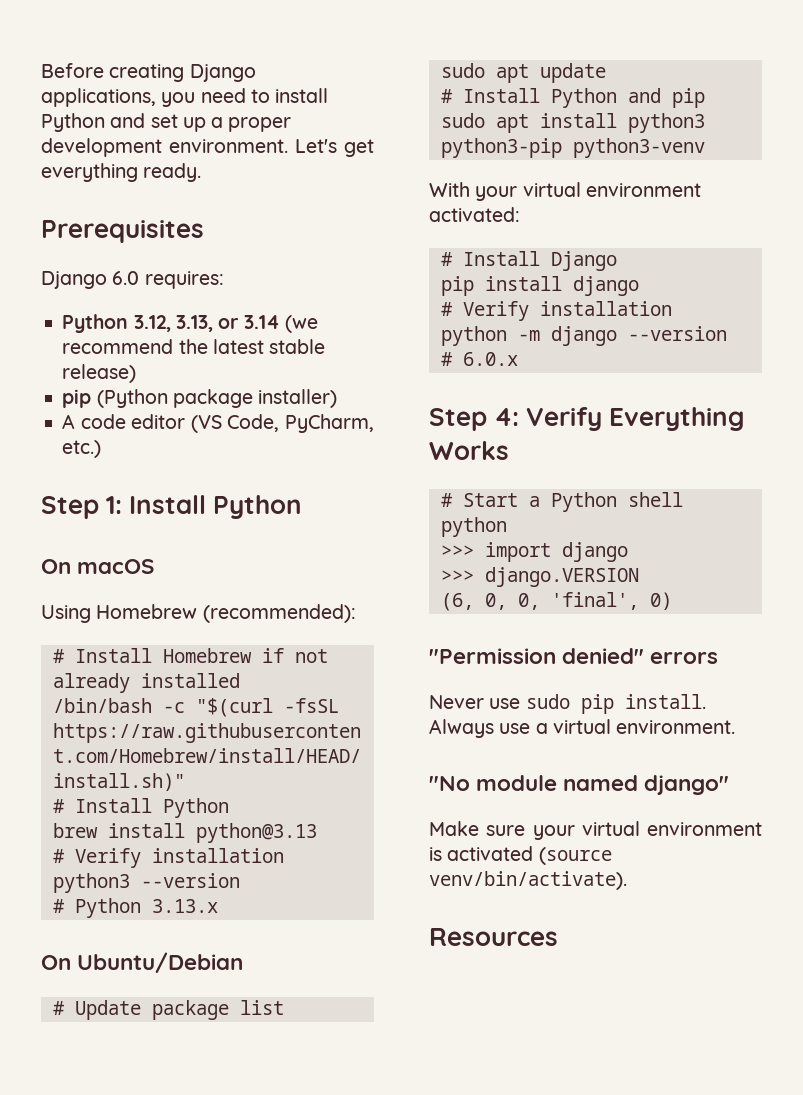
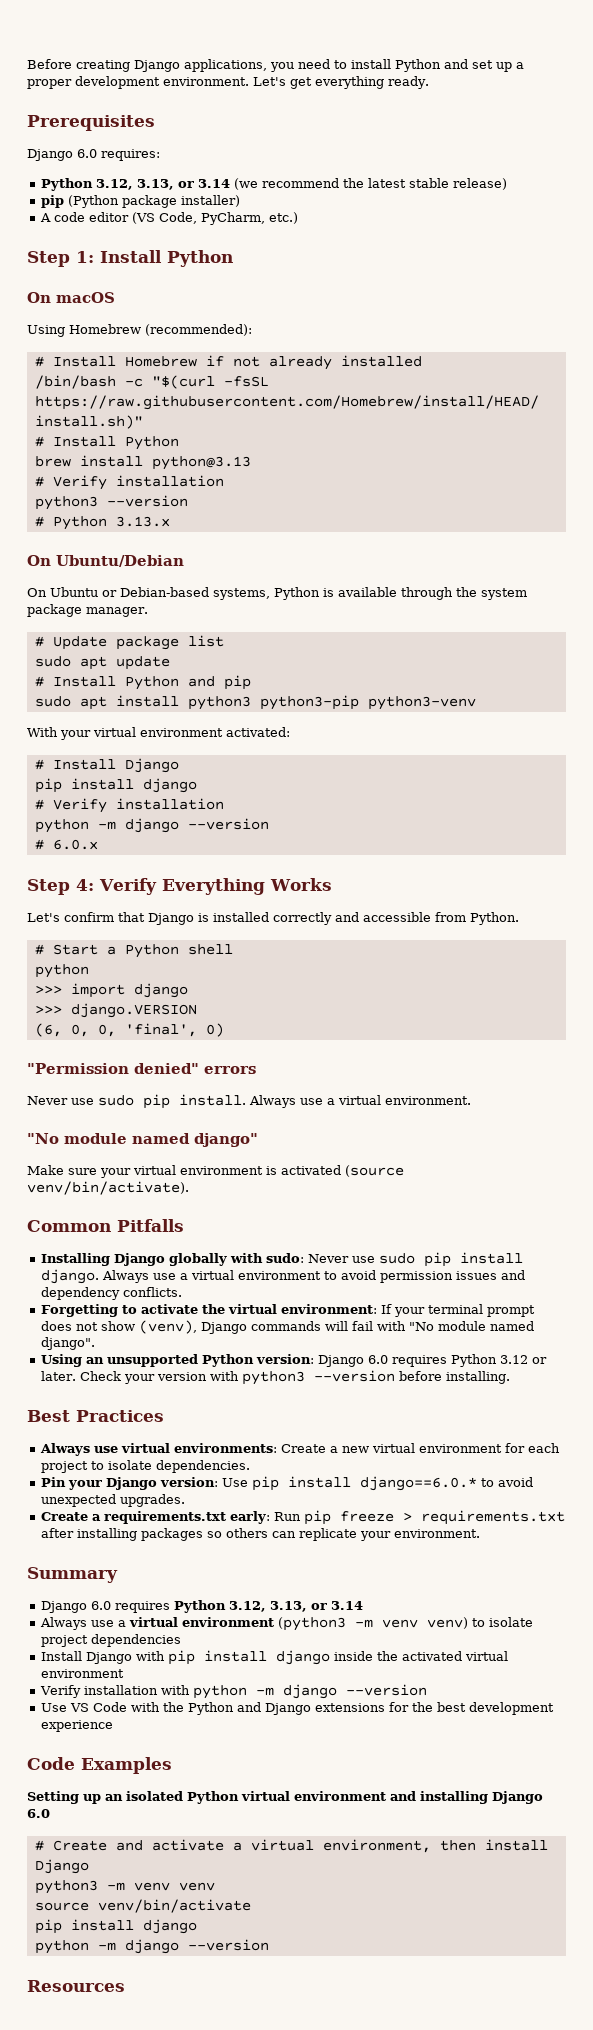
+ On Ubuntu or Debian-based systems, Python is available through the system package manager.
+ Let's confirm that Django is installed correctly and accessible from Python.
+ Common Pitfalls
+ Installing Django globally with sudo: Never use sudo pip install django. Always use a virtual environment to avoid permission issues and dependency conflicts.
+ Forgetting to activate the virtual environment: If your terminal prompt does not show (venv), Django commands will fail with "No module named django".
+ Using an unsupported Python version: Django 6.0 requires Python 3.12 or later. Check your version with python3 --version before installing.
+ Best Practices
+ Always use virtual environments: Create a new virtual environment for each project to isolate dependencies.
+ Pin your Django version: Use pip install django==6.0.* to avoid unexpected upgrades.
+ Create a requirements.txt early: Run pip freeze > requirements.txt after installing packages so others can replicate your environment.
+ Summary
+ Django 6.0 requires Python 3.12, 3.13, or 3.14
+ Always use a virtual environment (python3 -m venv venv) to isolate project dependencies
+ Install Django with pip install django inside the activated virtual environment
+ Verify installation with python -m django --version
+ Use VS Code with the Python and Django extensions for the best development experience
+ Code Examples
+ Setting up an isolated Python virtual environment and installing Django 6.0
+ # Create and activate a virtual environment, then install Django
+ python3 -m venv venv
+ source venv/bin/activate
+ pip install django
+ python -m django --version

